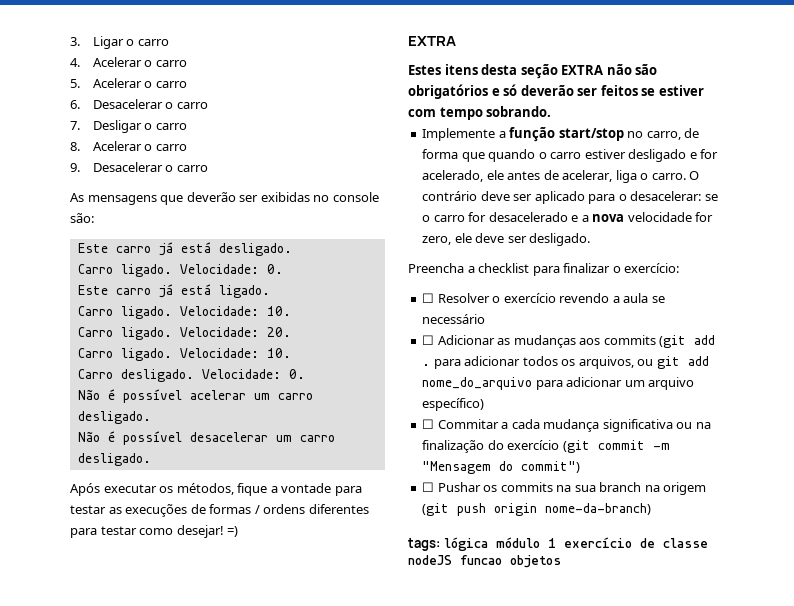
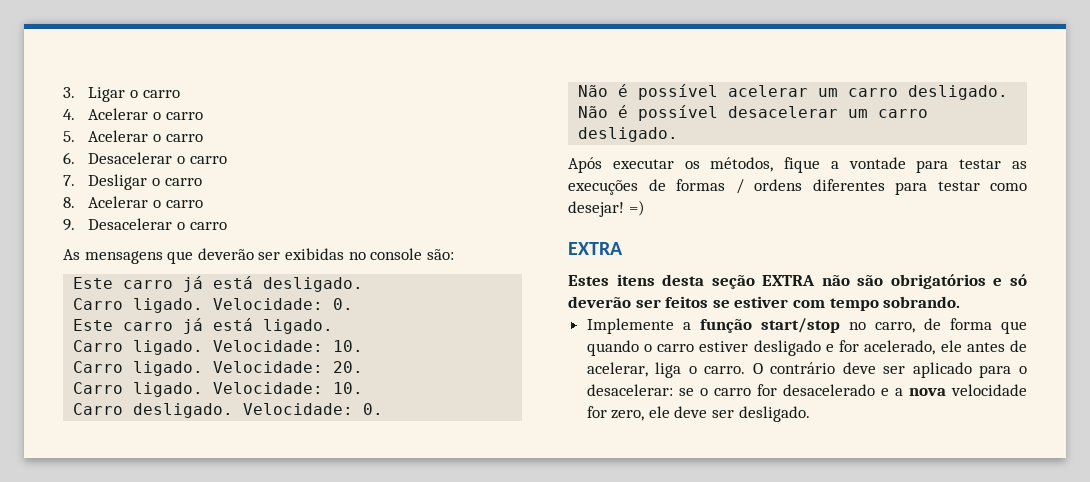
- Preencha a checklist para finalizar o exercício:
- ☐ Resolver o exercício revendo a aula se necessário
- ☐ Adicionar as mudanças aos commits (git add . para adicionar todos os arquivos, ou git add nome_do_arquivo para adicionar um arquivo específico)
- ☐ Commitar a cada mudança significativa ou na finalização do exercício (git commit -m "Mensagem do commit")
- ☐ Pushar os commits na sua branch na origem (git push origin nome-da-branch)
- tags: lógica módulo 1 exercício de classe nodeJS funcao objetos

